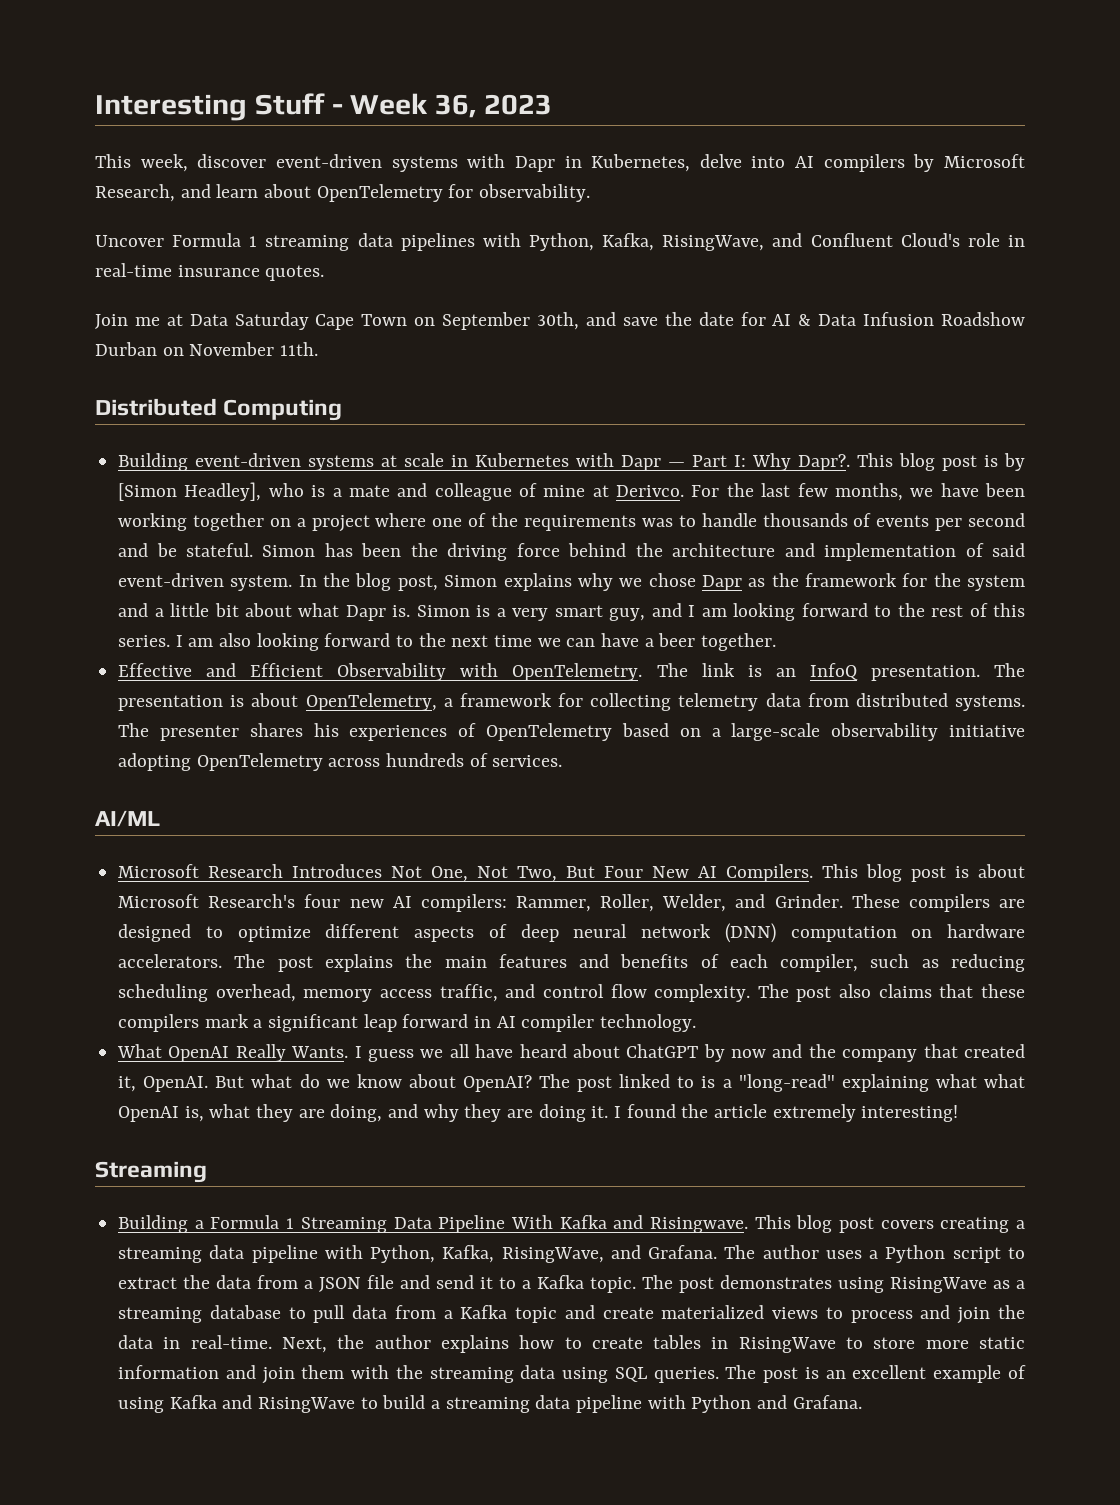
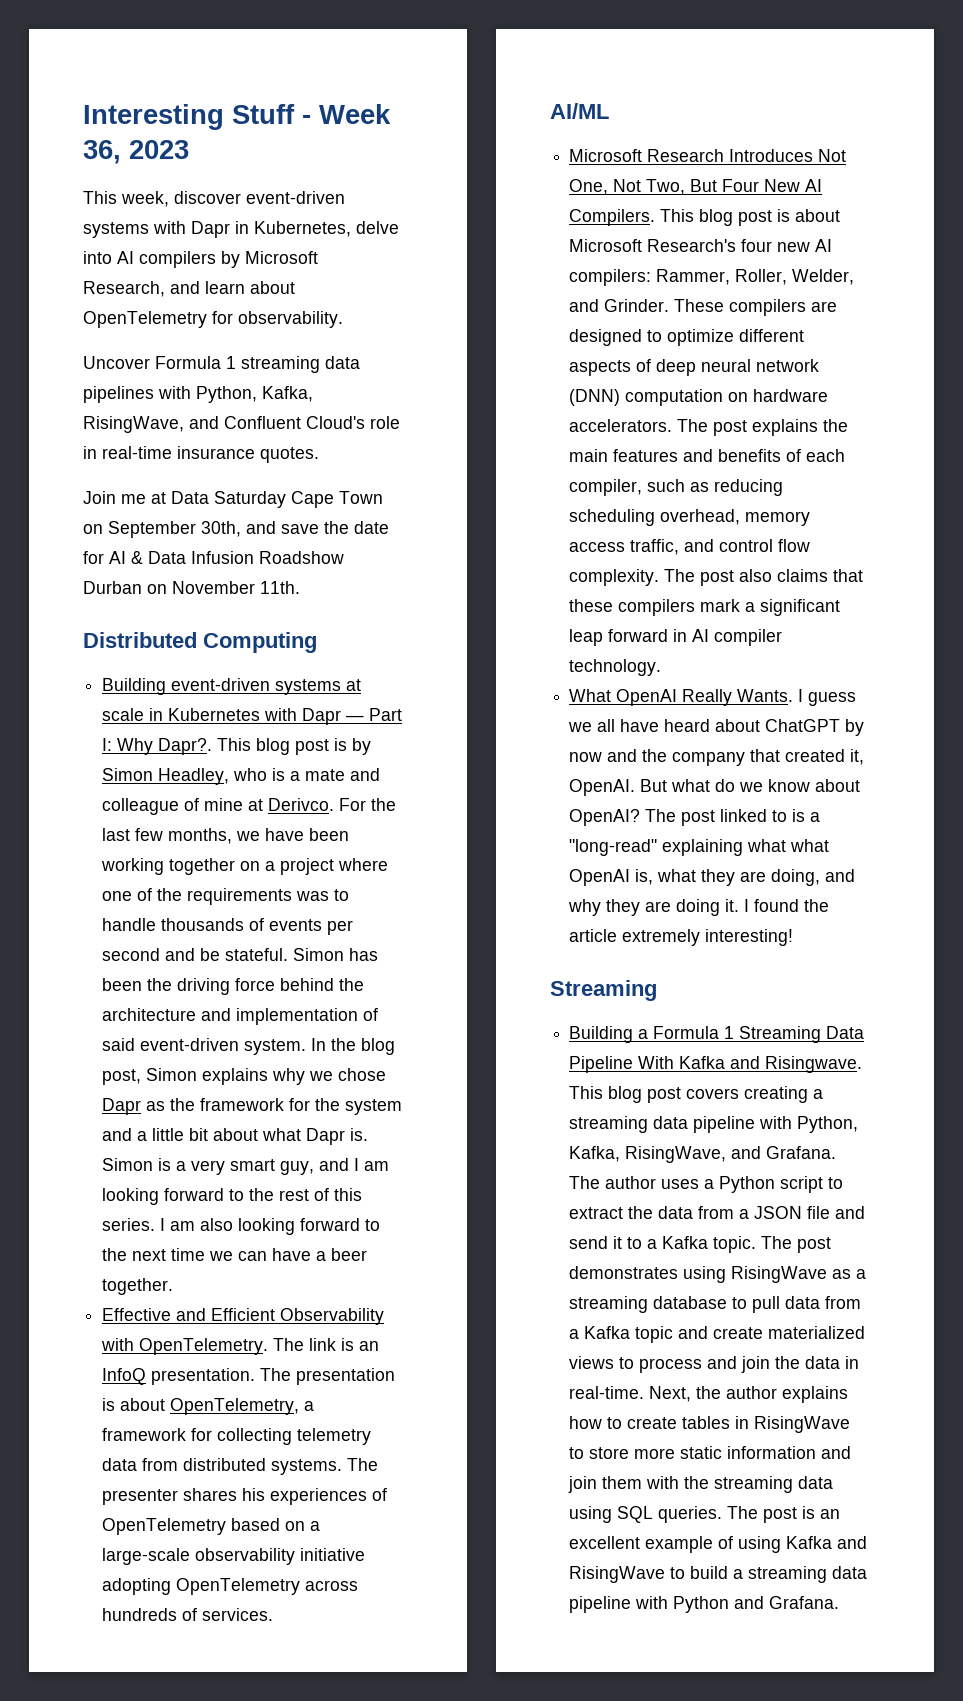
- This blog post is by [Simon Headley], who is a mate and colleague of mine at Derivco.
+ This blog post is by Simon Headley, who is a mate and colleague of mine at Derivco.

